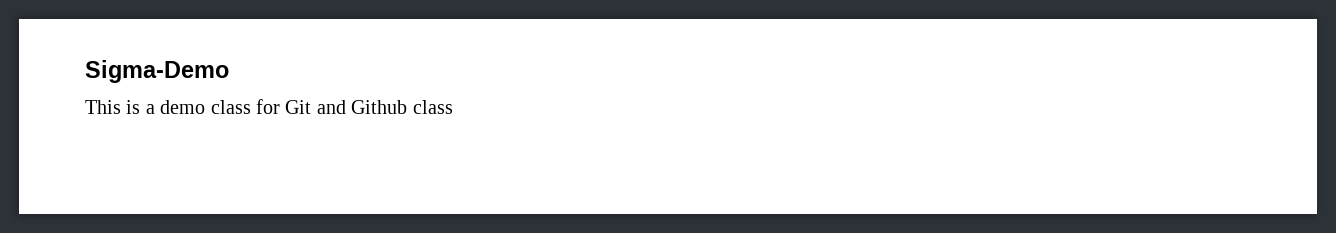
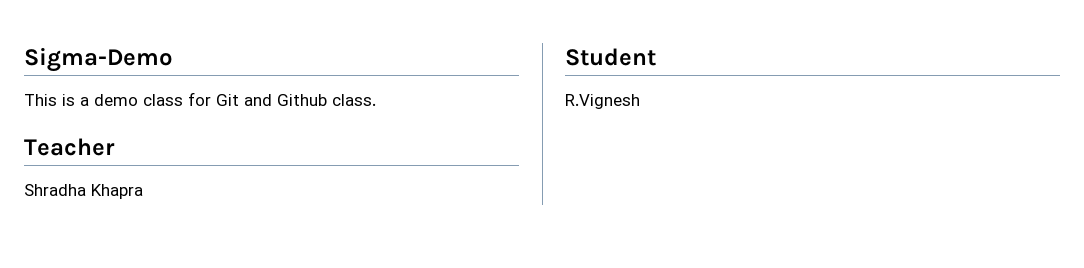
- This is a demo class for Git and Github class
+ This is a demo class for Git and Github class.
+ Teacher
+ Shradha Khapra
+ Student
+ R.Vignesh

